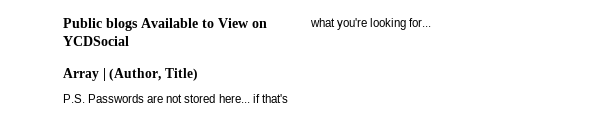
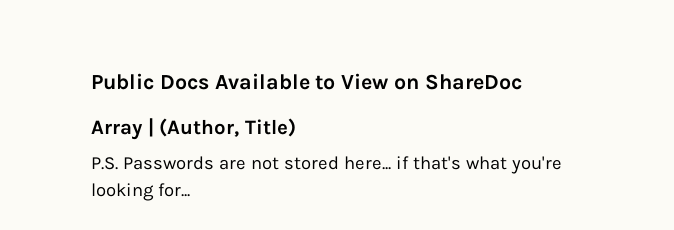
- Public blogs Available to View on YCDSocial
+ Public Docs Available to View on ShareDoc

